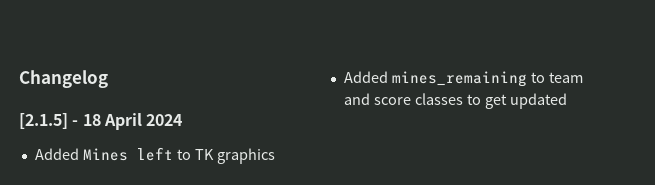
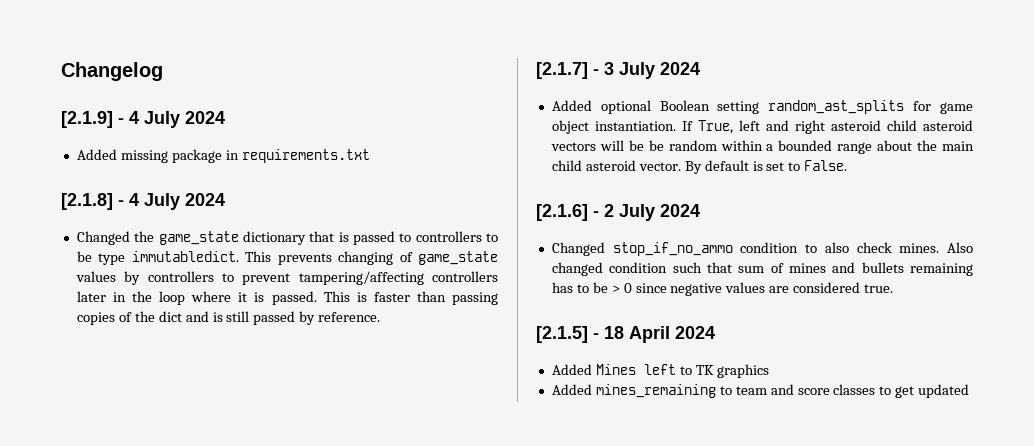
+ [2.1.9] - 4 July 2024
+ Added missing package in requirements.txt
+ [2.1.8] - 4 July 2024
+ Changed the game_state dictionary that is passed to controllers to be type immutabledict. This prevents changing of game_state values by controllers to prevent tampering/affecting controllers later in the loop where it is passed. This is faster than passing copies of the dict and is still passed by reference.
+ [2.1.7] - 3 July 2024
+ Added optional Boolean setting random_ast_splits for game object instantiation. If True, left and right asteroid child asteroid vectors will be be random within a bounded range about the main child asteroid vector. By default is set to False.
+ [2.1.6] - 2 July 2024
+ Changed stop_if_no_ammo condition to also check mines. Also changed condition such that sum of mines and bullets remaining has to be > 0 since negative values are considered true.

